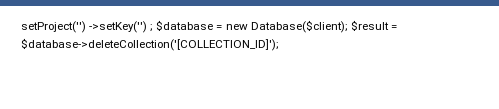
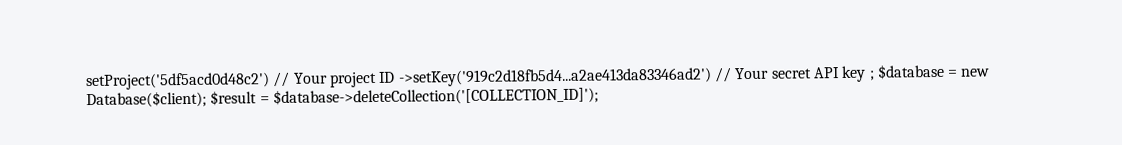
- setProject('') ->setKey('') ; $database = new Database($client); $result = $database->deleteCollection('[COLLECTION_ID]');
+ setProject('5df5acd0d48c2') // Your project ID ->setKey('919c2d18fb5d4...a2ae413da83346ad2') // Your secret API key ; $database = new Database($client); $result = $database->deleteCollection('[COLLECTION_ID]');

